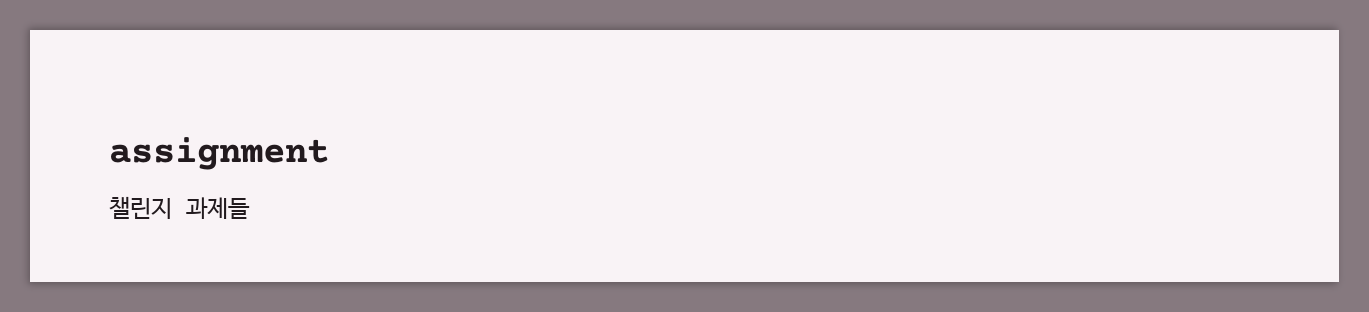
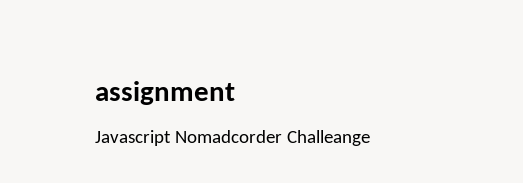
- 챌린지 과제들
+ Javascript Nomadcorder Challeange

